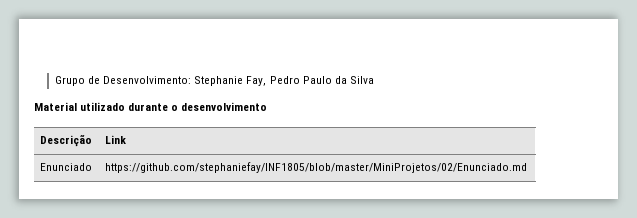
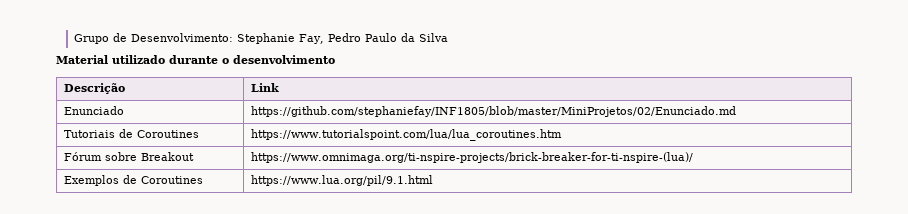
+ Tutoriais de Coroutines | https://www.tutorialspoint.com/lua/lua_coroutines.htm
+ Fórum sobre Breakout | https://www.omnimaga.org/ti-nspire-projects/brick-breaker-for-ti-nspire-(lua)/
+ Exemplos de Coroutines | https://www.lua.org/pil/9.1.html

